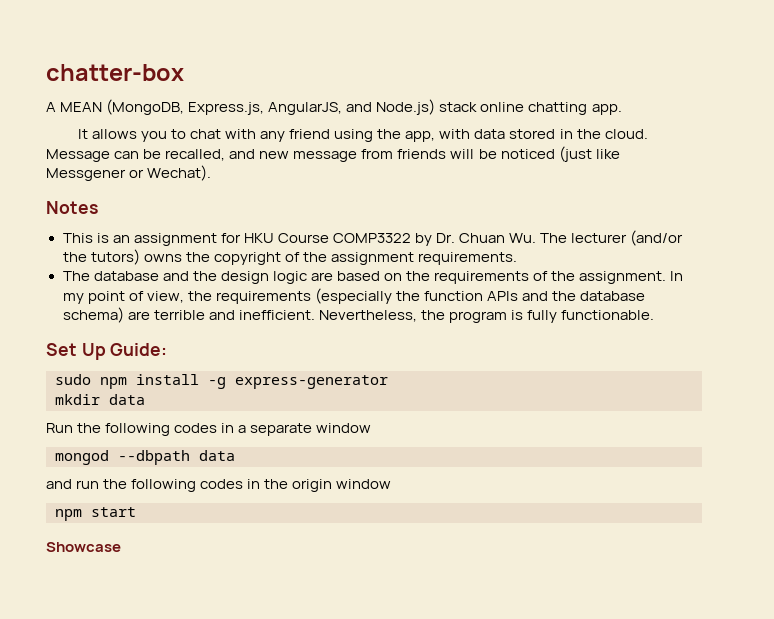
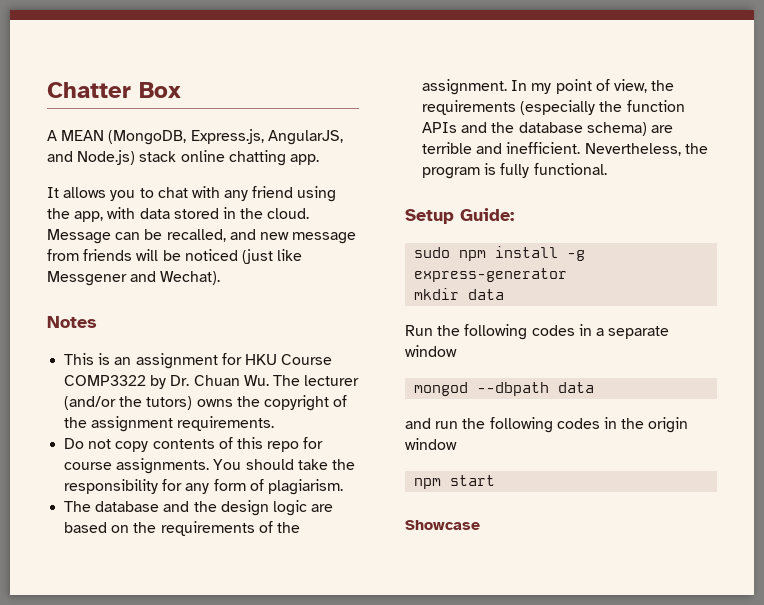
- chatter-box
+ Chatter Box
- Message can be recalled, and new message from friends will be noticed (just like Messgener or Wechat).
+ Message can be recalled, and new message from friends will be noticed (just like Messgener and Wechat).
+ Do not copy contents of this repo for course assignments. You should take the responsibility for any form of plagiarism.
- Nevertheless, the program is fully functionable.
- Set Up Guide:
+ Nevertheless, the program is fully functional.
+ Setup Guide:

